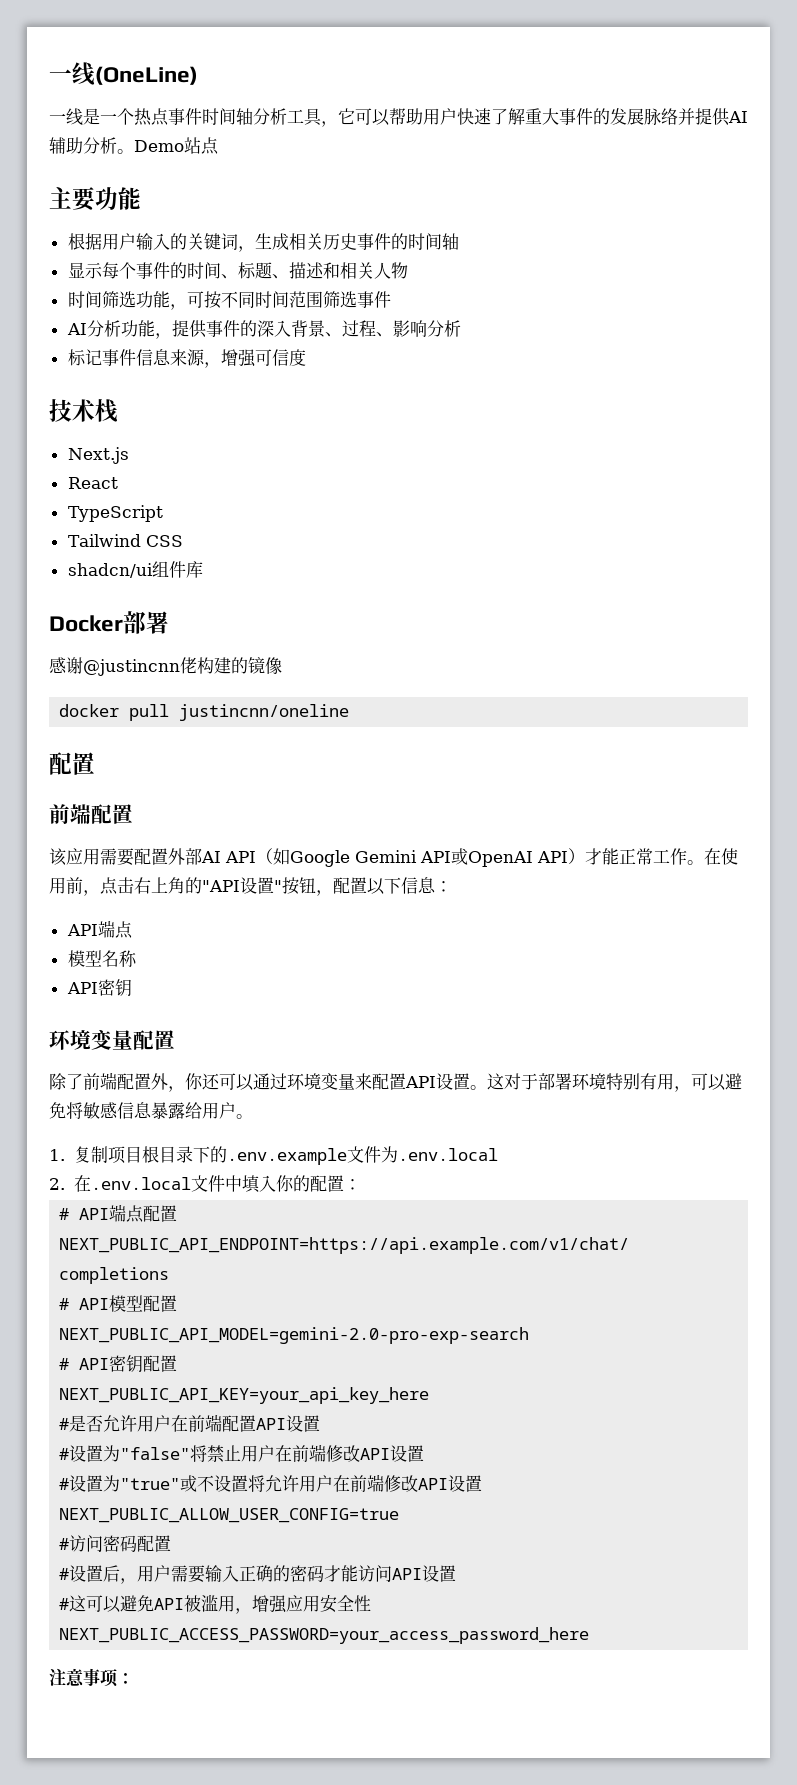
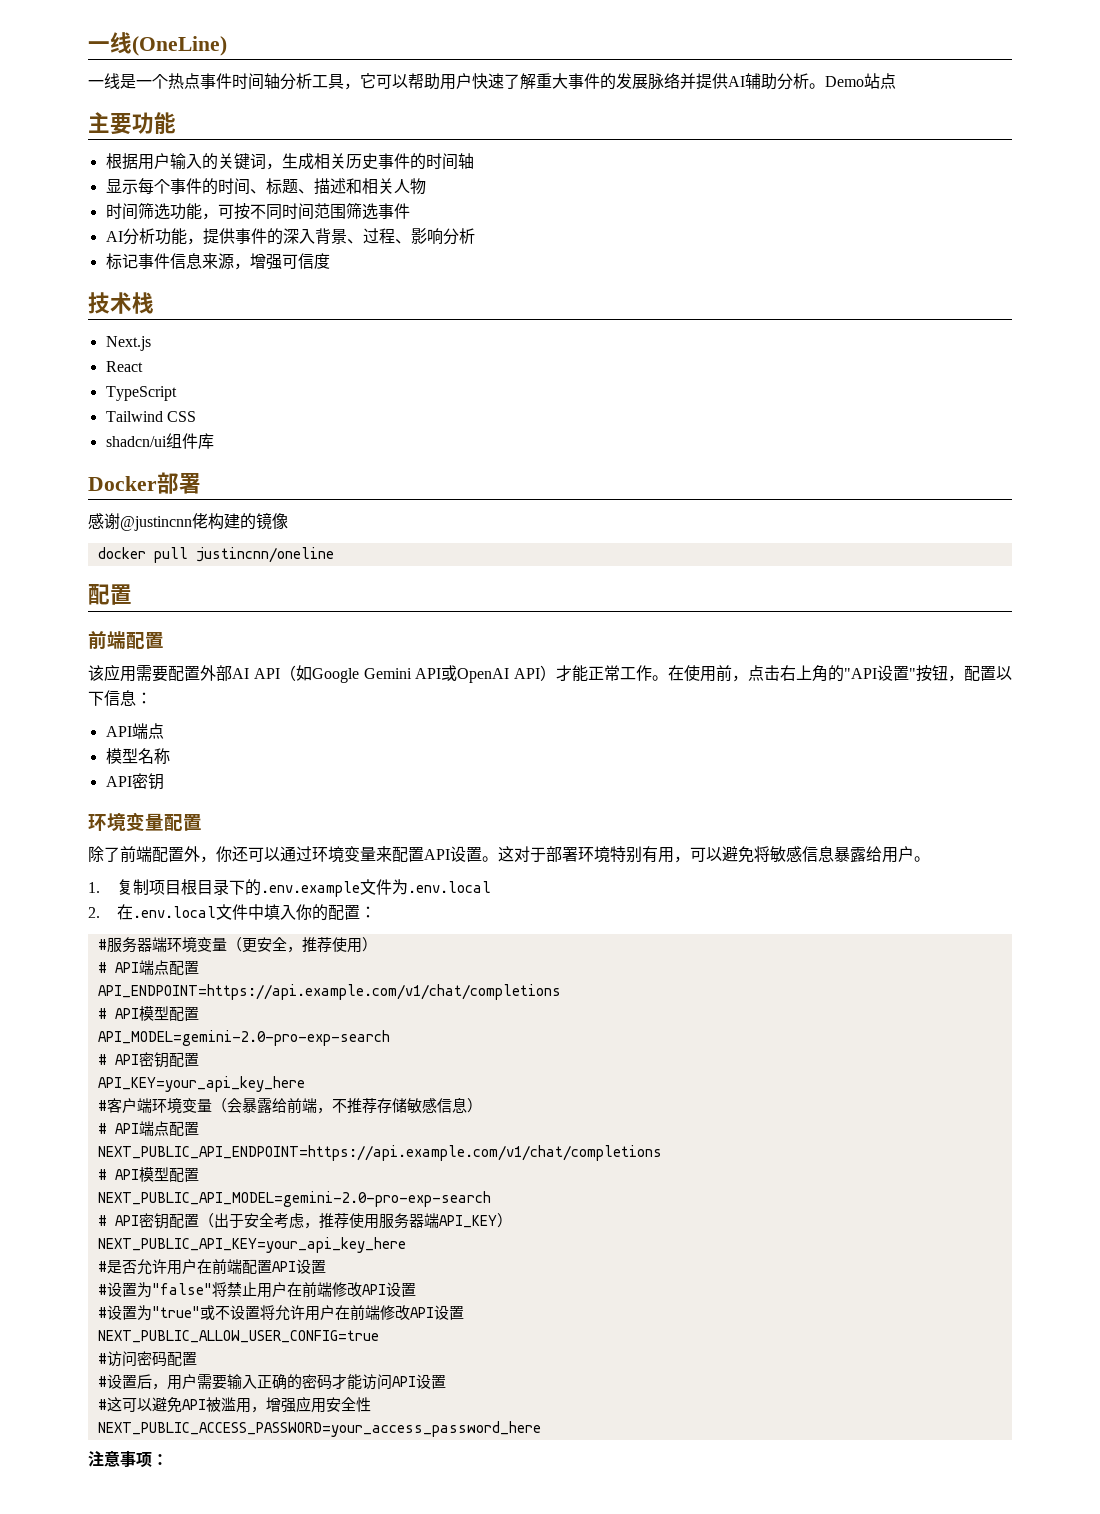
+ #服务器端环境变量（更安全，推荐使用）
+ # API端点配置
+ API_ENDPOINT=https://api.example.com/v1/chat/completions
+ # API模型配置
+ API_MODEL=gemini-2.0-pro-exp-search
+ # API密钥配置
+ API_KEY=your_api_key_here
+ #客户端环境变量（会暴露给前端，不推荐存储敏感信息）
- # API密钥配置
+ # API密钥配置（出于安全考虑，推荐使用服务器端API_KEY）

